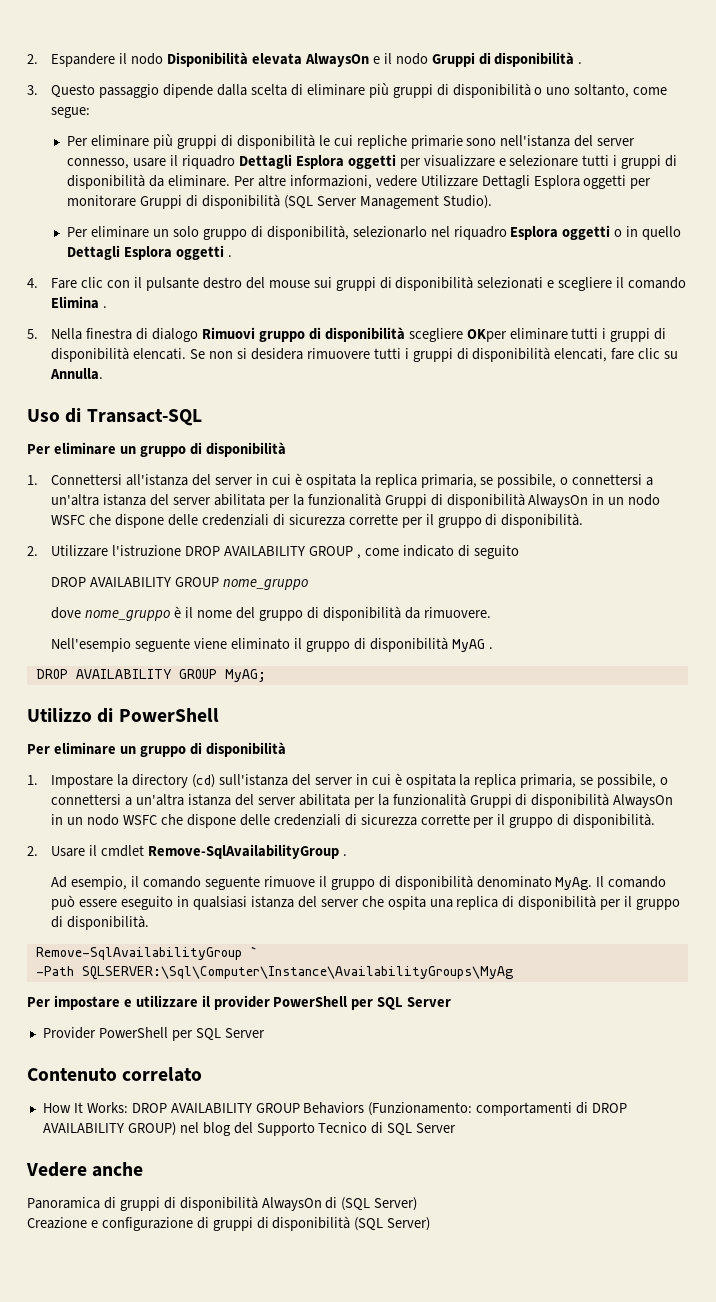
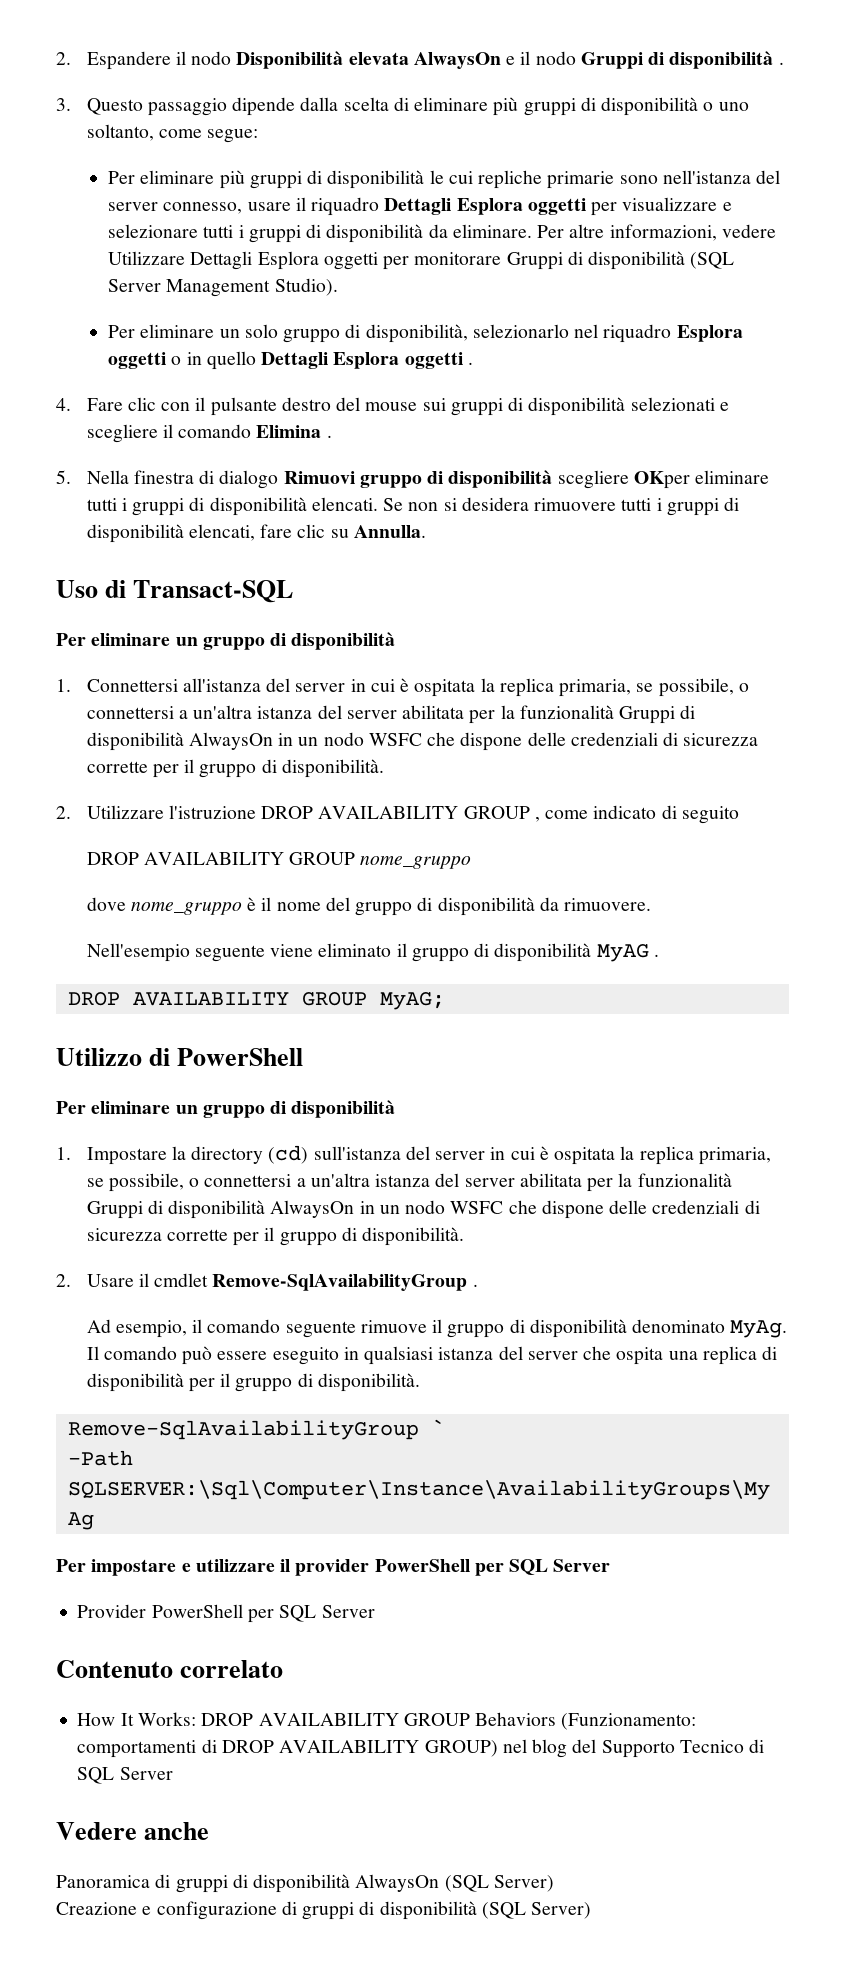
- Panoramica di gruppi di disponibilità AlwaysOn di (SQL Server)
+ Panoramica di gruppi di disponibilità AlwaysOn (SQL Server)

